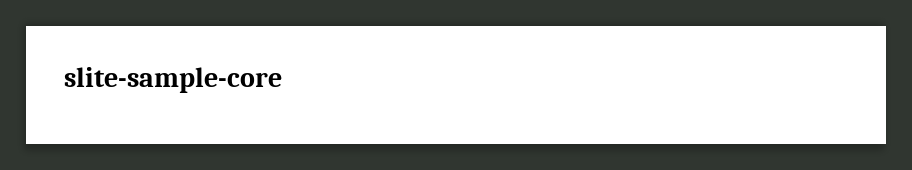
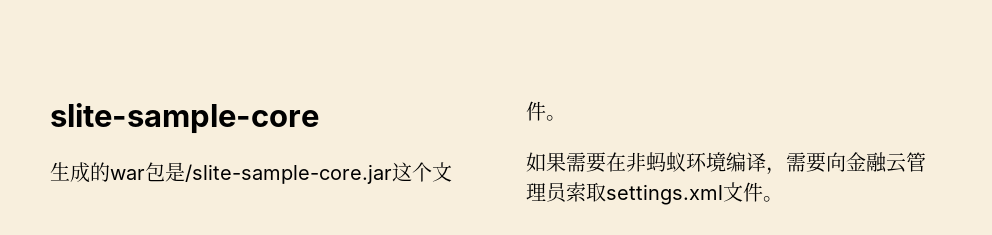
+ 生成的war包是/slite-sample-core.jar这个文件。
+ 如果需要在非蚂蚁环境编译，需要向金融云管理员索取settings.xml文件。

